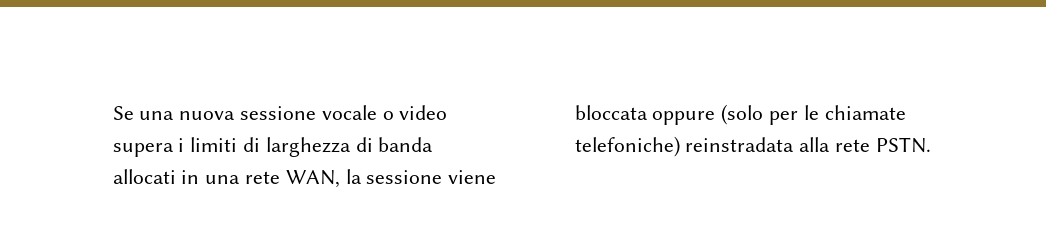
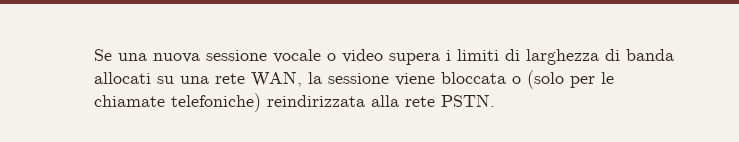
- Se una nuova sessione vocale o video supera i limiti di larghezza di banda allocati in una rete WAN, la sessione viene bloccata oppure (solo per le chiamate telefoniche) reinstradata alla rete PSTN.
+ Se una nuova sessione vocale o video supera i limiti di larghezza di banda allocati su una rete WAN, la sessione viene bloccata o (solo per le chiamate telefoniche) reindirizzata alla rete PSTN.

